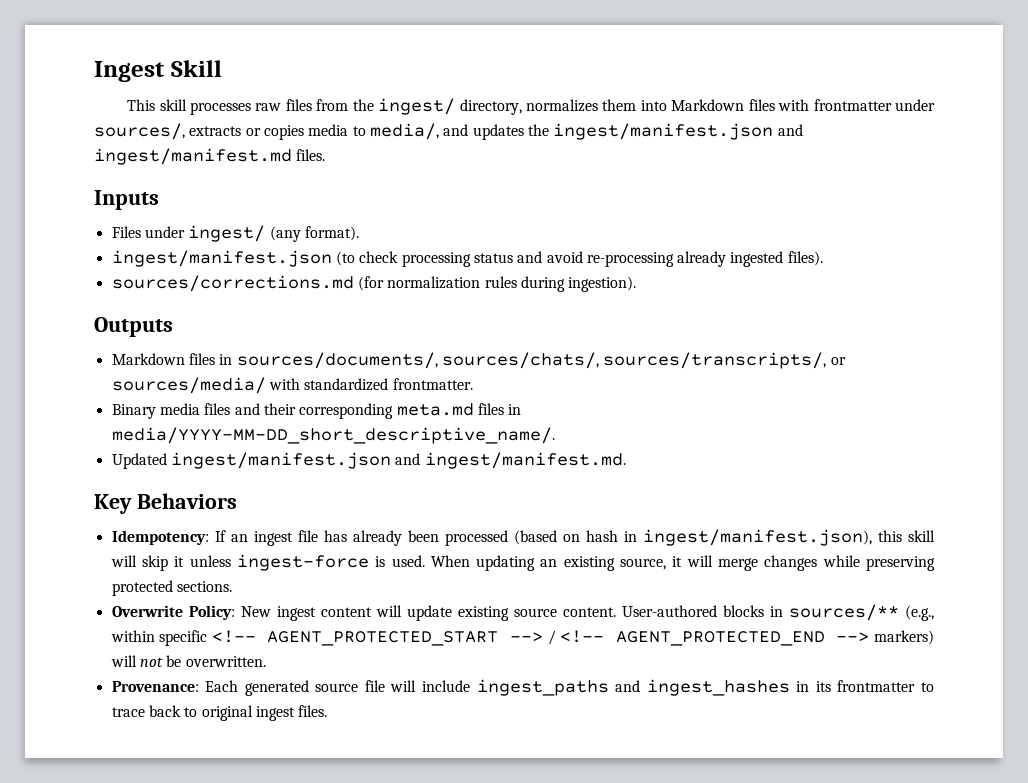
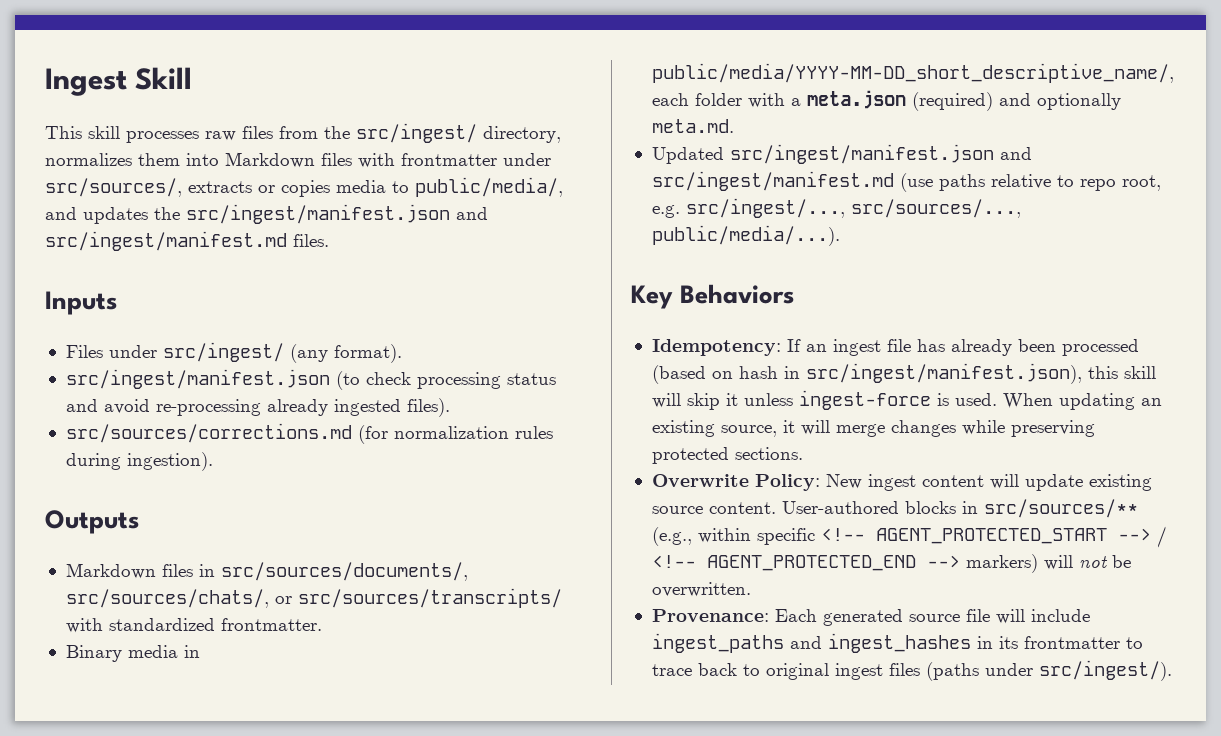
- This skill processes raw files from the ingest/ directory, normalizes them into Markdown files with frontmatter under sources/, extracts or copies media to media/, and updates the ingest/manifest.json and ingest/manifest.md files.
+ This skill processes raw files from the src/ingest/ directory, normalizes them into Markdown files with frontmatter under src/sources/, extracts or copies media to public/media/, and updates the src/ingest/manifest.json and src/ingest/manifest.md files.
- Files under ingest/ (any format).
+ Files under src/ingest/ (any format).
- ingest/manifest.json (to check processing status and avoid re-processing already ingested files).
+ src/ingest/manifest.json (to check processing status and avoid re-processing already ingested files).
- sources/corrections.md (for normalization rules during ingestion).
+ src/sources/corrections.md (for normalization rules during ingestion).
- Markdown files in sources/documents/, sources/chats/, sources/transcripts/, or sources/media/ with standardized frontmatter.
+ Markdown files in src/sources/documents/, src/sources/chats/, or src/sources/transcripts/ with standardized frontmatter.
- Binary media files and their corresponding meta.md files in media/YYYY-MM-DD_short_descriptive_name/.
- Updated ingest/manifest.json and ingest/manifest.md.
+ Binary media in public/media/YYYY-MM-DD_short_descriptive_name/, each folder with a meta.json (required) and optionally meta.md.
+ Updated src/ingest/manifest.json and src/ingest/manifest.md (use paths relative to repo root, e.g. src/ingest/..., src/sources/..., public/media/...).
- Idempotency: If an ingest file has already been processed (based on hash in ingest/manifest.json), this skill will skip it unless ingest-force is used.
+ Idempotency: If an ingest file has already been processed (based on hash in src/ingest/manifest.json), this skill will skip it unless ingest-force is used.
- User-authored blocks in sources/** (e.g., within specific <!-- AGENT_PROTECTED_START --> / <!-- AGENT_PROTECTED_END --> markers) will not be overwritten.
+ User-authored blocks in src/sources/** (e.g., within specific <!-- AGENT_PROTECTED_START --> / <!-- AGENT_PROTECTED_END --> markers) will not be overwritten.
- Provenance: Each generated source file will include ingest_paths and ingest_hashes in its frontmatter to trace back to original ingest files.
+ Provenance: Each generated source file will include ingest_paths and ingest_hashes in its frontmatter to trace back to original ingest files (paths under src/ingest/).

